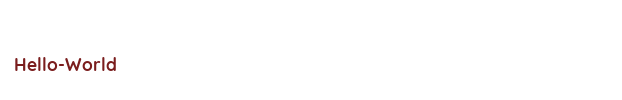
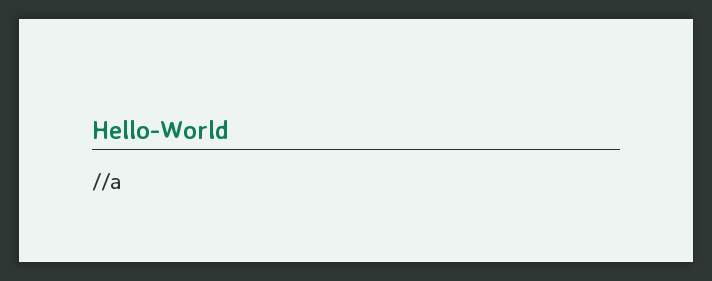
+ //a

